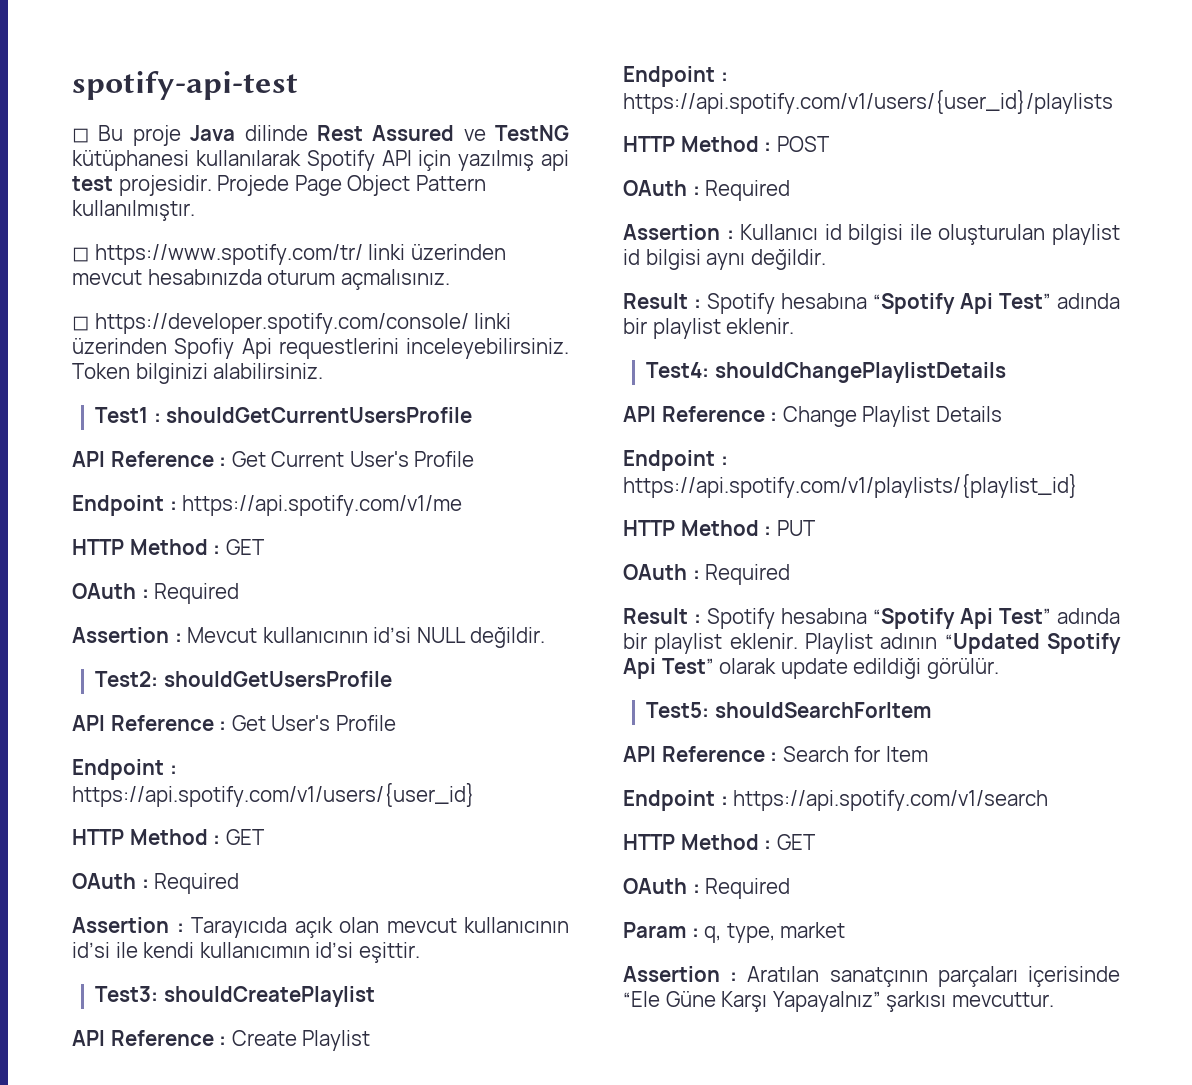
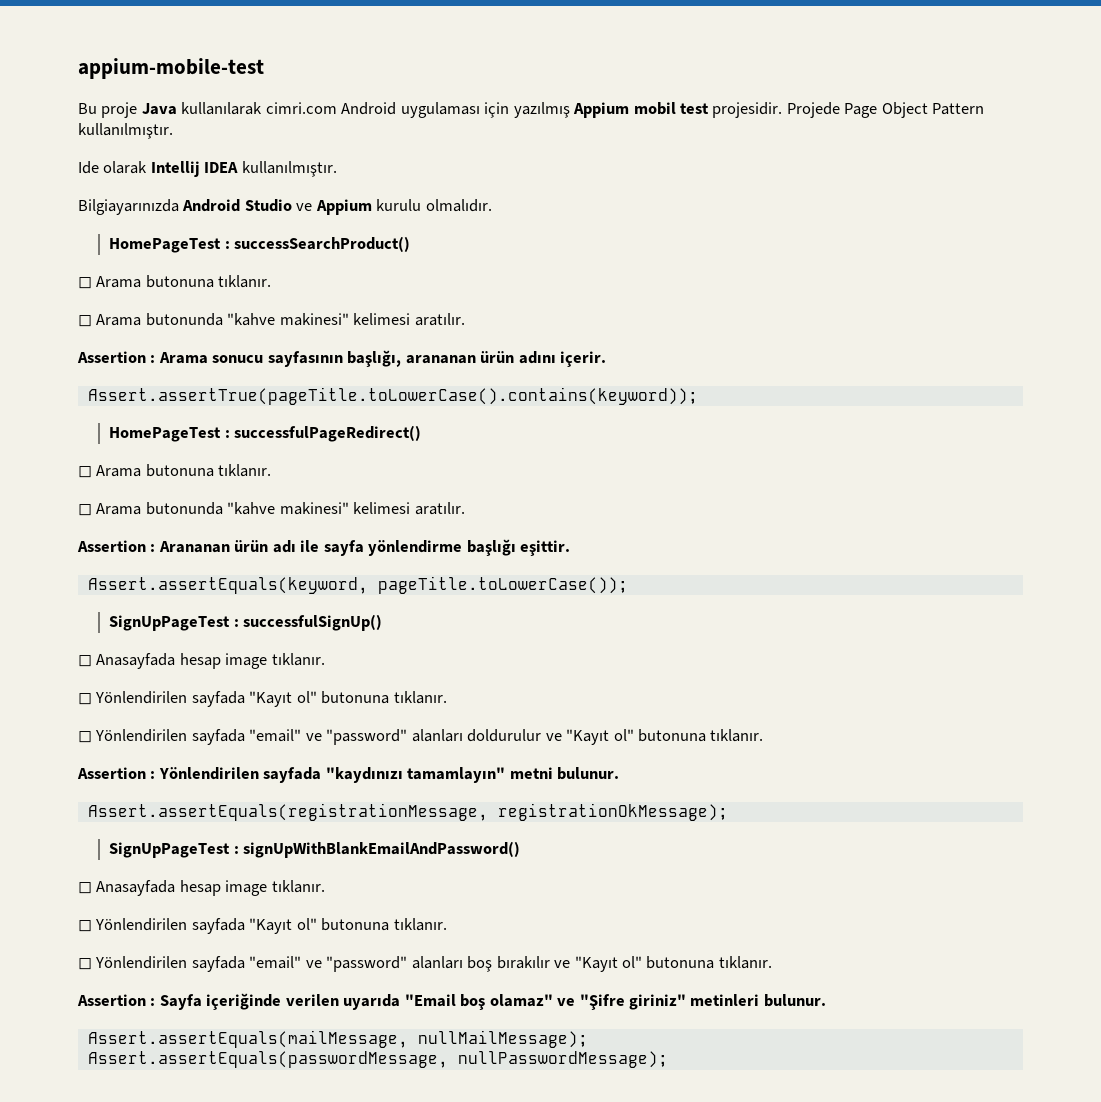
- spotify-api-test
- ◻ Bu proje Java dilinde Rest Assured ve TestNG kütüphanesi kullanılarak Spotify API için yazılmış api test projesidir.
+ appium-mobile-test
+ Bu proje Java kullanılarak cimri.com Android uygulaması için yazılmış Appium mobil test projesidir.
- ◻ https://www.spotify.com/tr/ linki üzerinden mevcut hesabınızda oturum açmalısınız.
- ◻ https://developer.spotify.com/console/ linki üzerinden Spofiy Api requestlerini inceleyebilirsiniz. Token bilginizi alabilirsiniz.
- Test1 : shouldGetCurrentUsersProfile
- API Reference : Get Current User's Profile
- Endpoint : https://api.spotify.com/v1/me
- HTTP Method : GET
- OAuth : Required
- Assertion : Mevcut kullanıcının id’si NULL değildir.
- Test2: shouldGetUsersProfile
- API Reference : Get User's Profile
- Endpoint : https://api.spotify.com/v1/users/{user_id}
- HTTP Method : GET
- OAuth : Required
- Assertion : Tarayıcıda açık olan mevcut kullanıcının id’si ile kendi kullanıcımın id’si eşittir.
- Test3: shouldCreatePlaylist
- API Reference : Create Playlist
- Endpoint : https://api.spotify.com/v1/users/{user_id}/playlists
- HTTP Method : POST
- OAuth : Required
- Assertion : Kullanıcı id bilgisi ile oluşturulan playlist id bilgisi aynı değildir.
- Result : Spotify hesabına “Spotify Api Test” adında bir playlist eklenir.
- Test4: shouldChangePlaylistDetails
- API Reference : Change Playlist Details
- Endpoint : https://api.spotify.com/v1/playlists/{playlist_id}
- HTTP Method : PUT
- OAuth : Required
- Result : Spotify hesabına “Spotify Api Test” adında bir playlist eklenir. Playlist adının “Updated Spotify Api Test” olarak update edildiği görülür.
- Test5: shouldSearchForItem
- API Reference : Search for Item
- Endpoint : https://api.spotify.com/v1/search
- HTTP Method : GET
- OAuth : Required
- Param : q, type, market
- Assertion : Aratılan sanatçının parçaları içerisinde “Ele Güne Karşı Yapayalnız” şarkısı mevcuttur.
+ Ide olarak Intellij IDEA kullanılmıştır.
+ Bilgiayarınızda Android Studio ve Appium kurulu olmalıdır.
+ HomePageTest : successSearchProduct()
+ ◻ Arama butonuna tıklanır.
+ ◻ Arama butonunda "kahve makinesi" kelimesi aratılır.
+ Assertion : Arama sonucu sayfasının başlığı, arananan ürün adını içerir.
+ Assert.assertTrue(pageTitle.toLowerCase().contains(keyword));
+ HomePageTest : successfulPageRedirect()
+ ◻ Arama butonuna tıklanır.
+ ◻ Arama butonunda "kahve makinesi" kelimesi aratılır.
+ Assertion : Arananan ürün adı ile sayfa yönlendirme başlığı eşittir.
+ Assert.assertEquals(keyword, pageTitle.toLowerCase());
+ SignUpPageTest : successfulSignUp()
+ ◻ Anasayfada hesap image tıklanır.
+ ◻ Yönlendirilen sayfada "Kayıt ol" butonuna tıklanır.
+ ◻ Yönlendirilen sayfada "email" ve "password" alanları doldurulur ve "Kayıt ol" butonuna tıklanır.
+ Assertion : Yönlendirilen sayfada "kaydınızı tamamlayın" metni bulunur.
+ Assert.assertEquals(registrationMessage, registrationOkMessage);
+ SignUpPageTest : signUpWithBlankEmailAndPassword()
+ ◻ Anasayfada hesap image tıklanır.
+ ◻ Yönlendirilen sayfada "Kayıt ol" butonuna tıklanır.
+ ◻ Yönlendirilen sayfada "email" ve "password" alanları boş bırakılır ve "Kayıt ol" butonuna tıklanır.
+ Assertion : Sayfa içeriğinde verilen uyarıda "Email boş olamaz" ve "Şifre giriniz" metinleri bulunur.
+ Assert.assertEquals(mailMessage, nullMailMessage);
+ Assert.assertEquals(passwordMessage, nullPasswordMessage);

